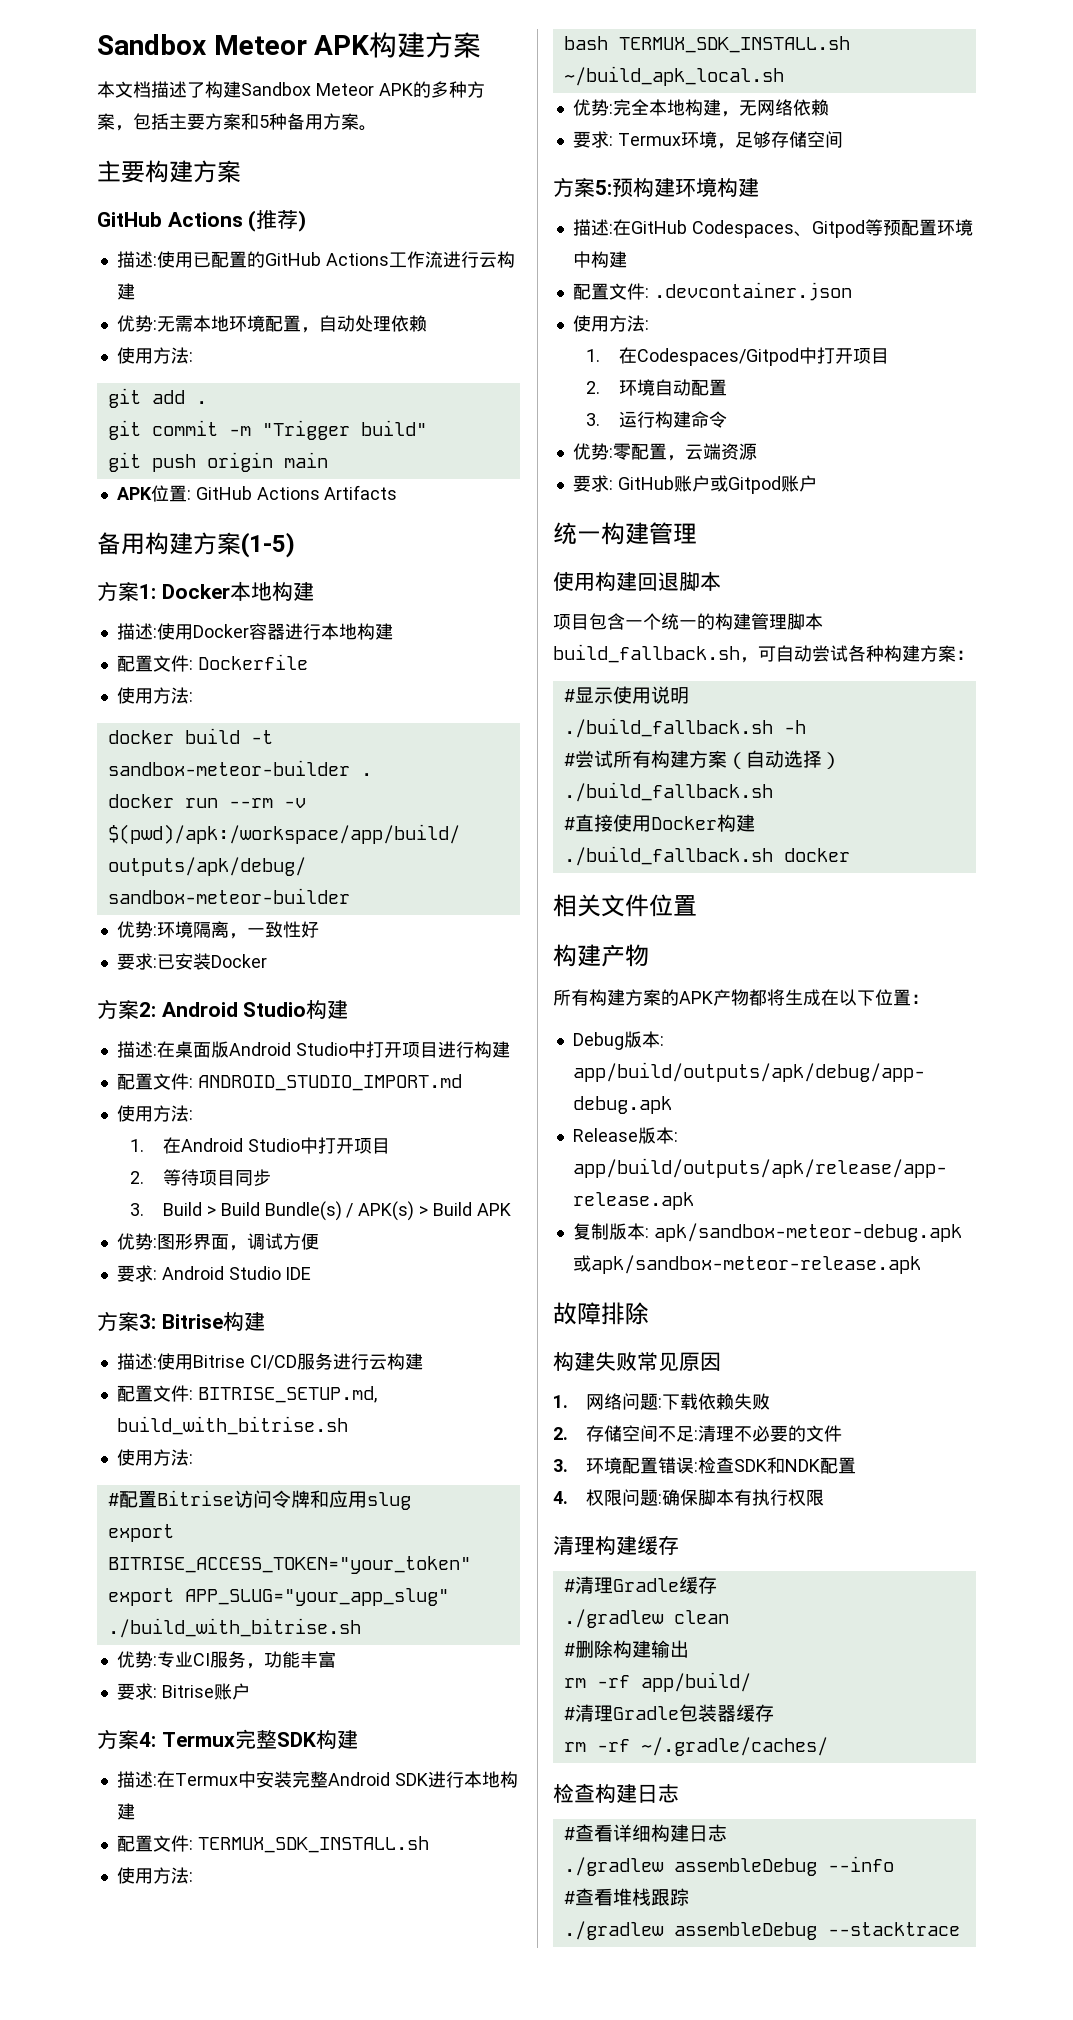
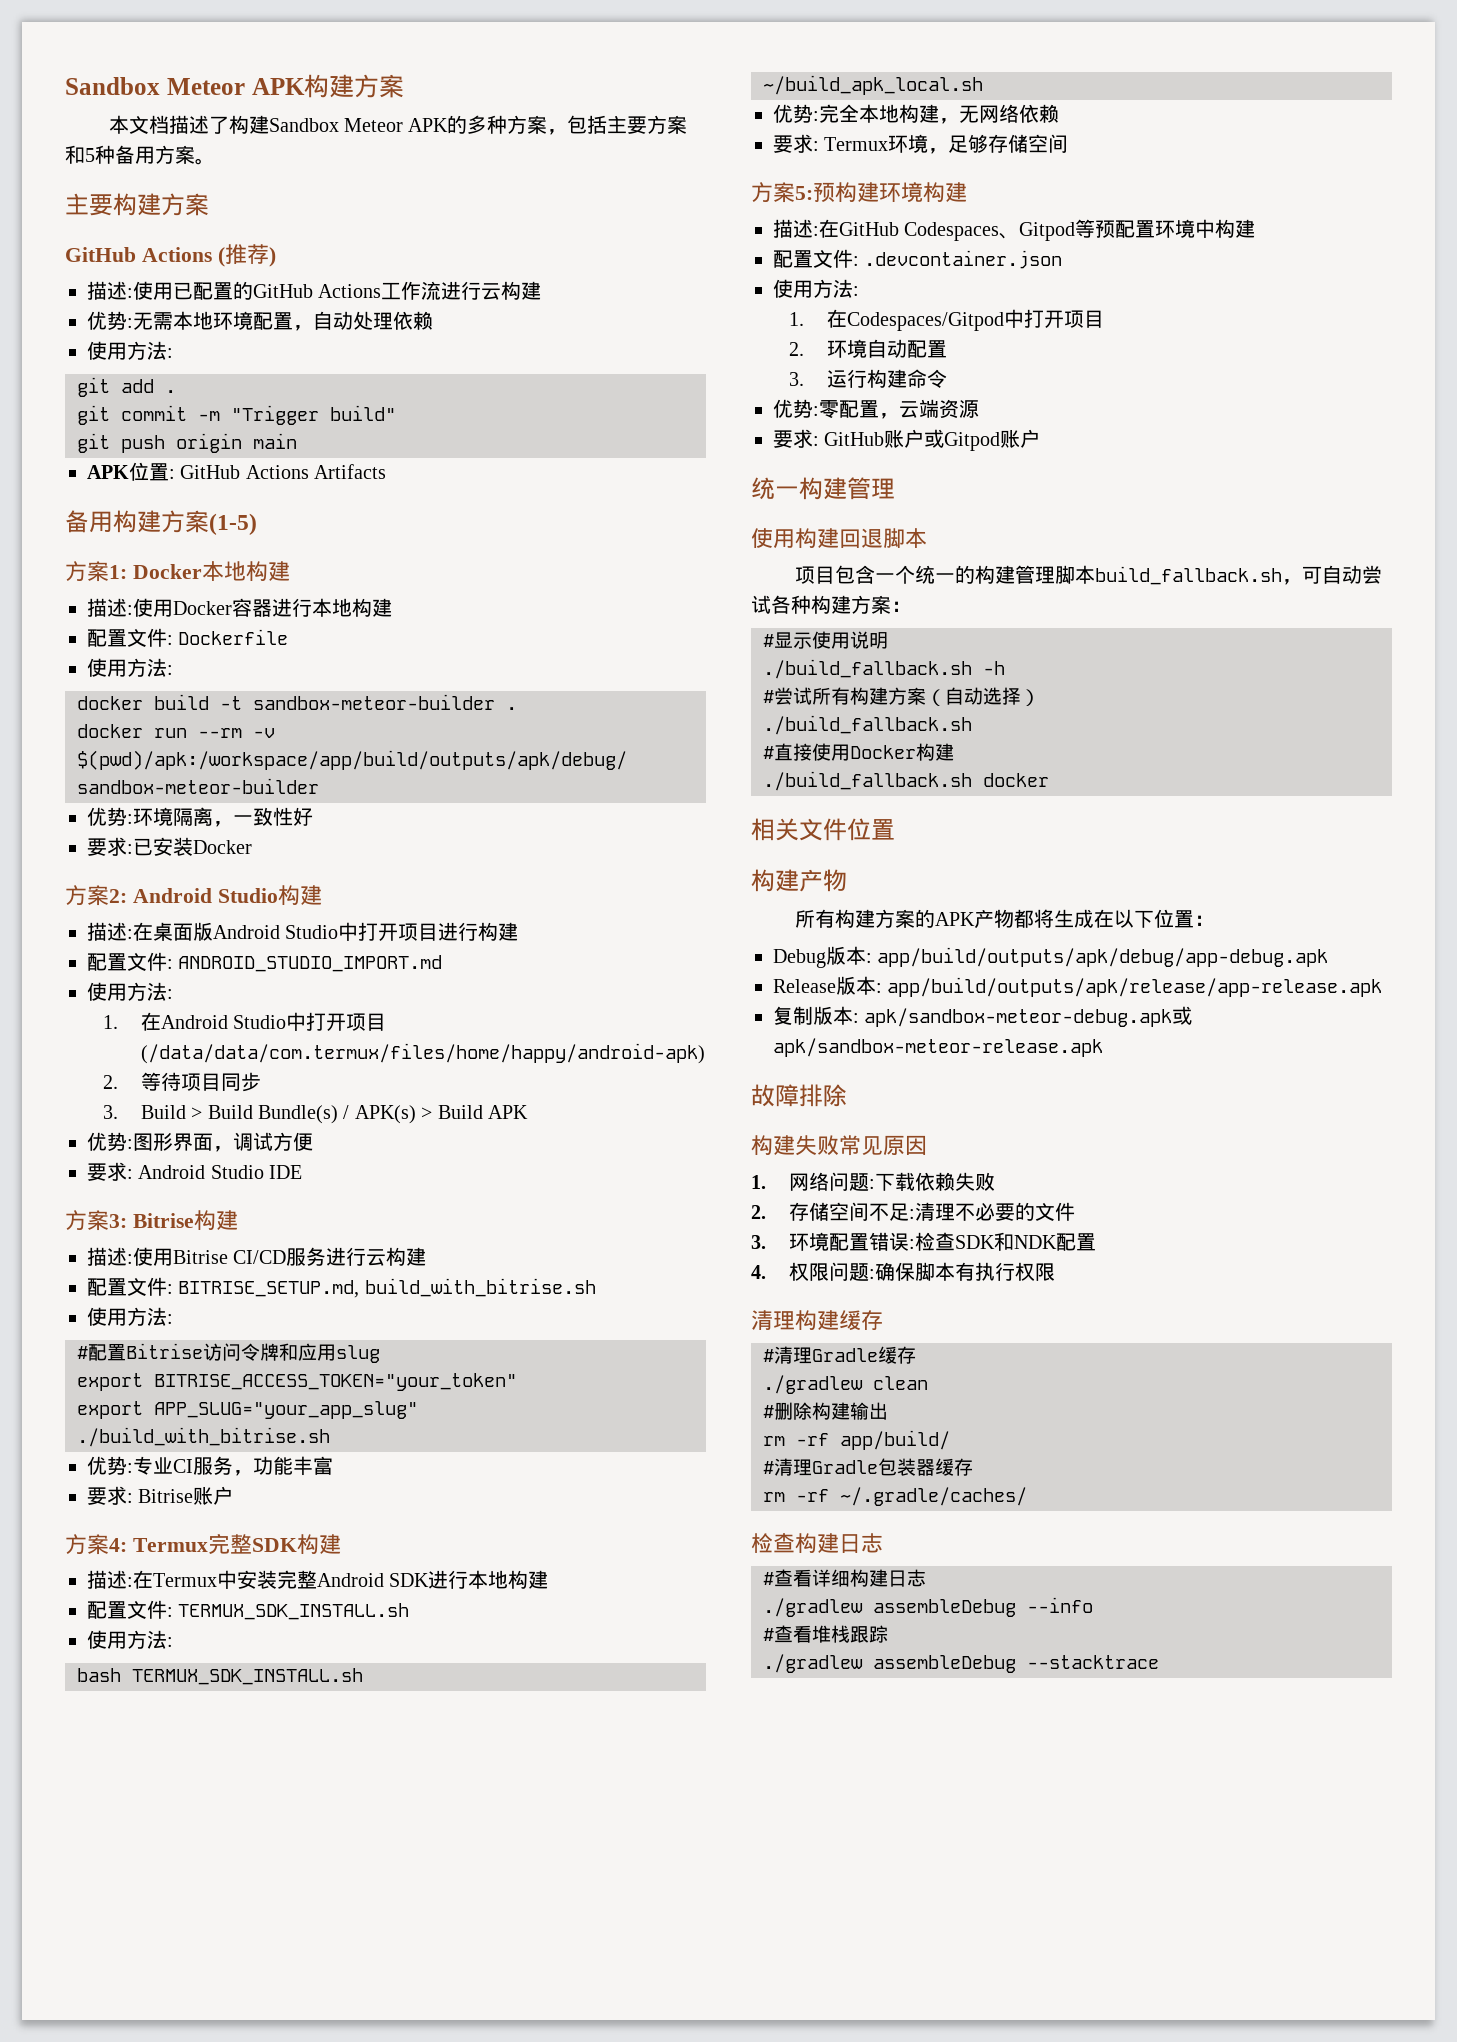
- 1.在Android Studio中打开项目
+ 1.在Android Studio中打开项目(/data/data/com.termux/files/home/happy/android-apk)

